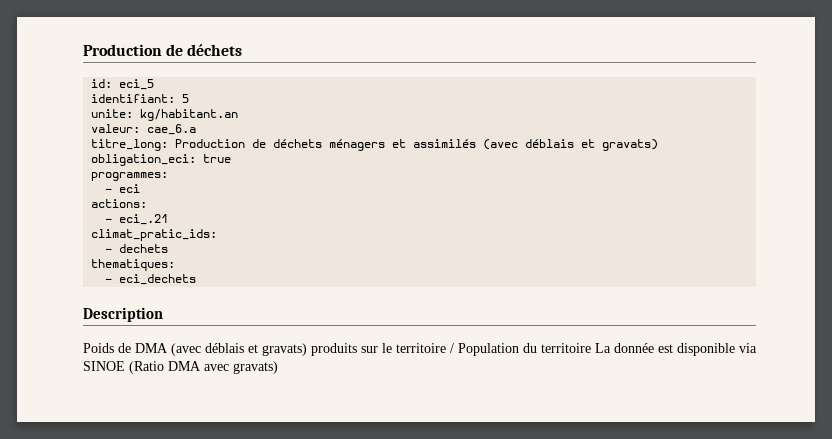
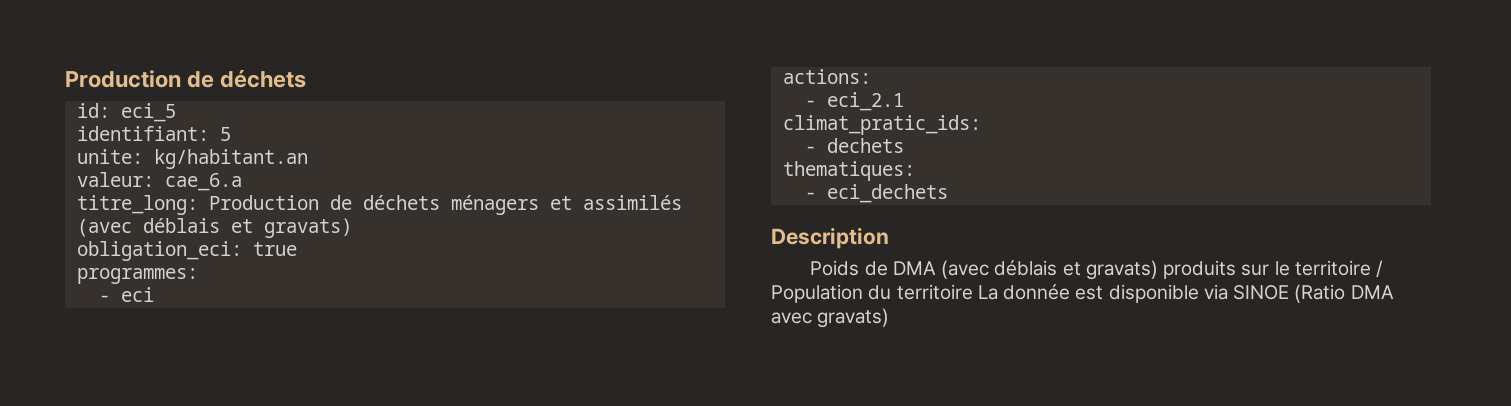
- - eci_.21
+ - eci_2.1

